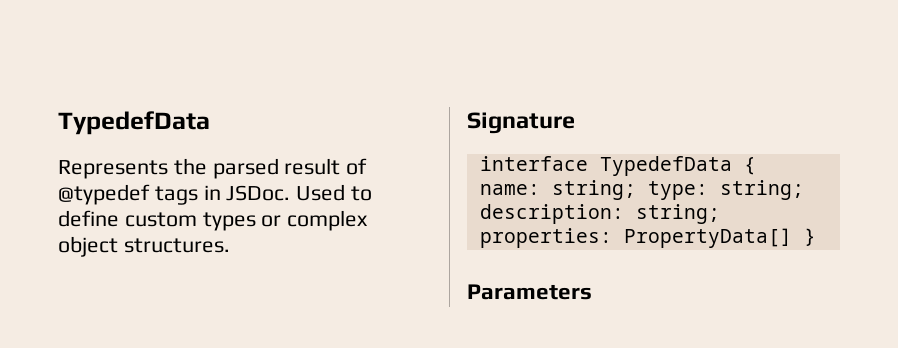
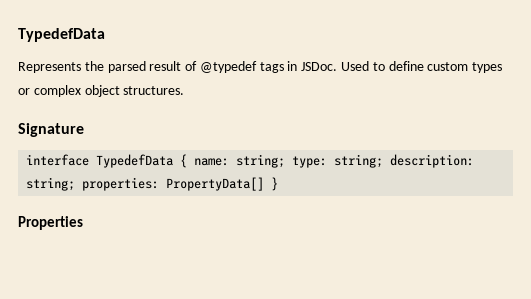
- Parameters
+ Properties

